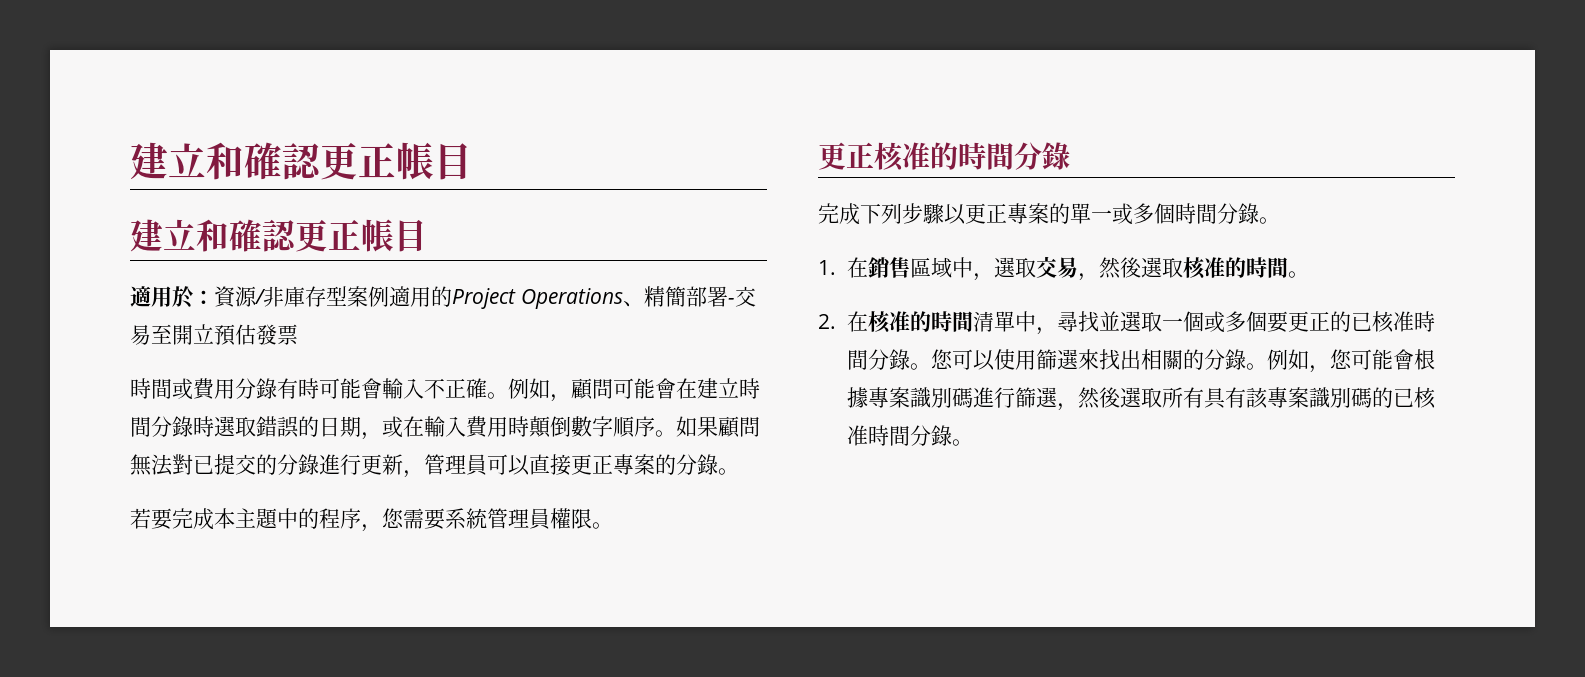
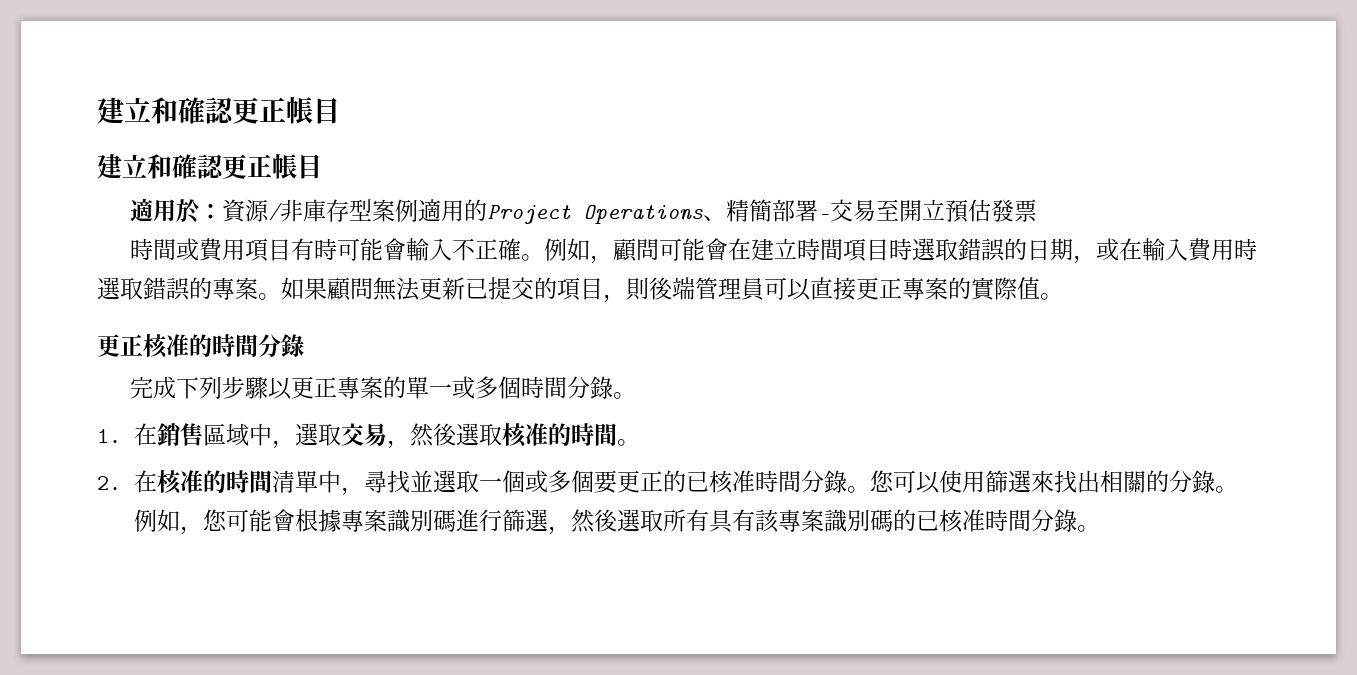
- 時間或費用分錄有時可能會輸入不正確。
+ 時間或費用項目有時可能會輸入不正確。
- 例如，顧問可能會在建立時間分錄時選取錯誤的日期，或在輸入費用時顛倒數字順序。
+ 例如，顧問可能會在建立時間項目時選取錯誤的日期，或在輸入費用時選取錯誤的專案。
- 如果顧問無法對已提交的分錄進行更新，管理員可以直接更正專案的分錄。
- 若要完成本主題中的程序，您需要系統管理員權限。
+ 如果顧問無法更新已提交的項目，則後端管理員可以直接更正專案的實際值。

